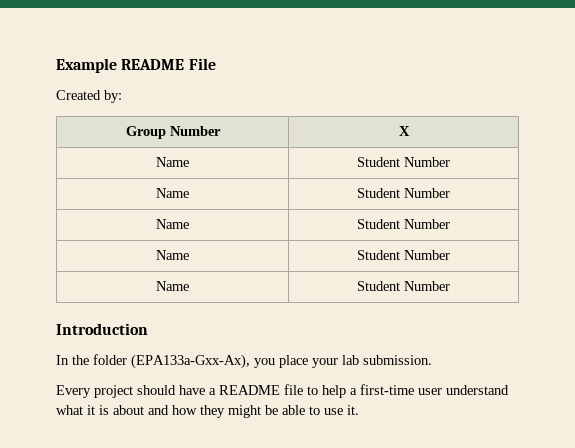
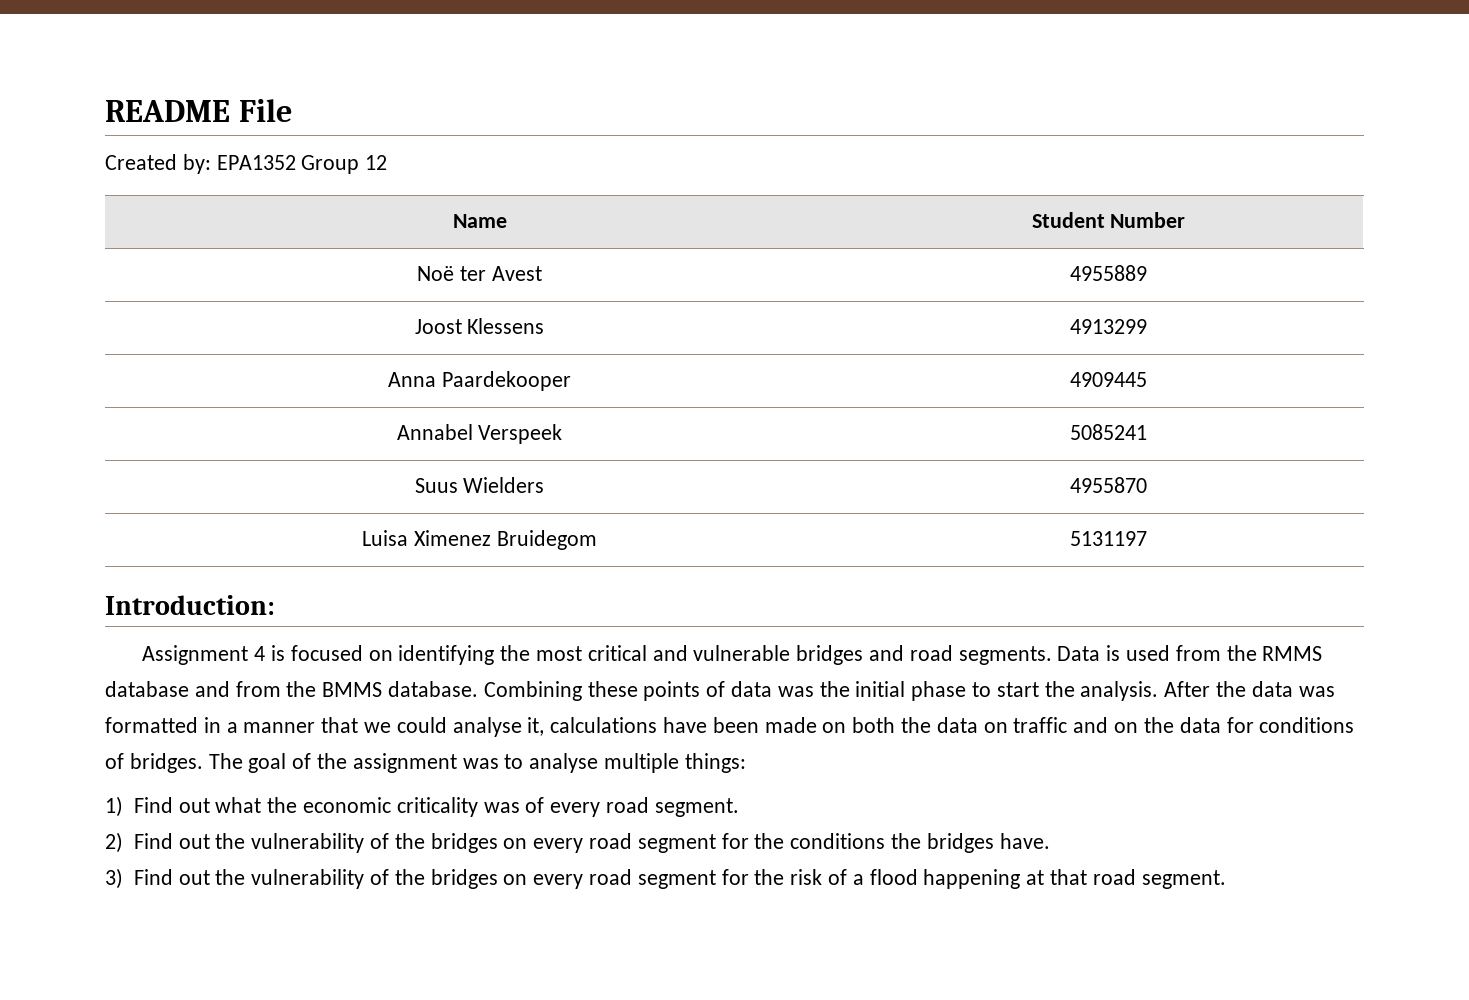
- Example README File
+ README File
- Created by:
- Group Number | X
+ Created by: EPA1352 Group 12
  Name | Student Number
- Name | Student Number
- Name | Student Number
- Name | Student Number
- Name | Student Number
- Introduction
- In the folder (EPA133a-Gxx-Ax), you place your lab submission.
- Every project should have a README file to help a first-time user understand what it is about and how they might be able to use it.
+ Noë ter Avest | 4955889
+ Joost Klessens | 4913299
+ Anna Paardekooper | 4909445
+ Annabel Verspeek | 5085241
+ Suus Wielders | 4955870
+ Luisa Ximenez Bruidegom | 5131197
+ Introduction:
+ Assignment 4 is focused on identifying the most critical and vulnerable bridges and road segments. Data is used from the RMMS database and from the BMMS database. Combining these points of data was the initial phase to start the analysis. After the data was formatted in a manner that we could analyse it, calculations have been made on both the data on traffic and on the data for conditions of bridges. The goal of the assignment was to analyse multiple things:
+ 1) Find out what the economic criticality was of every road segment.
+ 2) Find out the vulnerability of the bridges on every road segment for the conditions the bridges have.
+ 3) Find out the vulnerability of the bridges on every road segment for the risk of a flood happening at that road segment.

